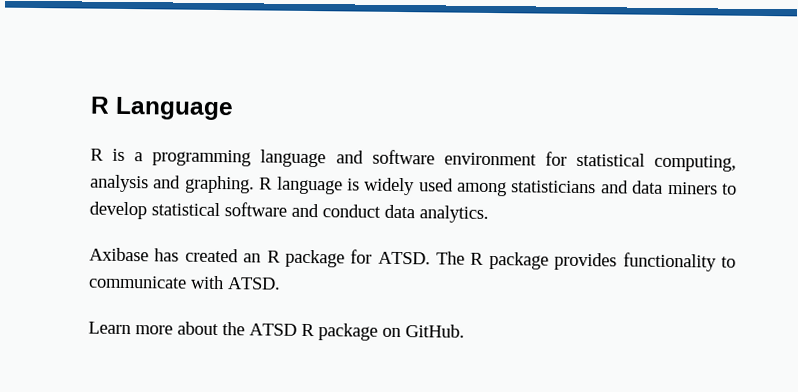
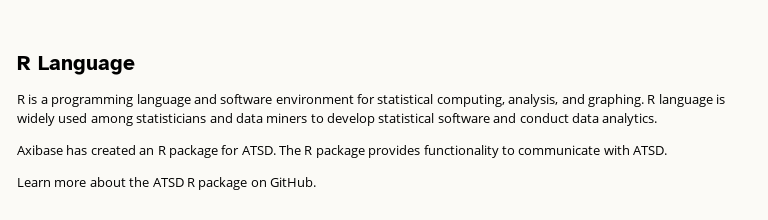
- R is a programming language and software environment for statistical computing, analysis and graphing.
+ R is a programming language and software environment for statistical computing, analysis, and graphing.

